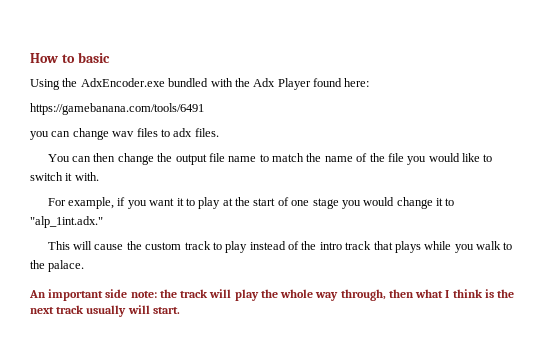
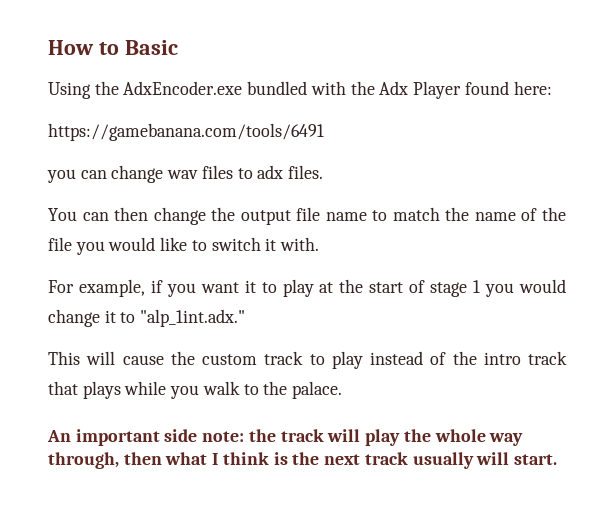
- How to basic
+ How to Basic
- For example, if you want it to play at the start of one stage you would change it to "alp_1int.adx."
+ For example, if you want it to play at the start of stage 1 you would change it to "alp_1int.adx."

